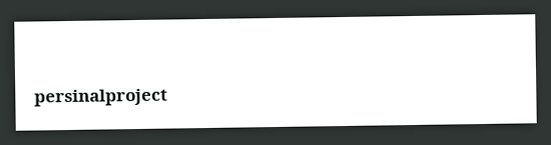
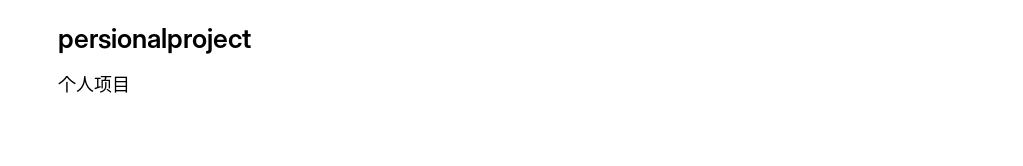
- persinalproject
+ persionalproject
+ 个人项目

